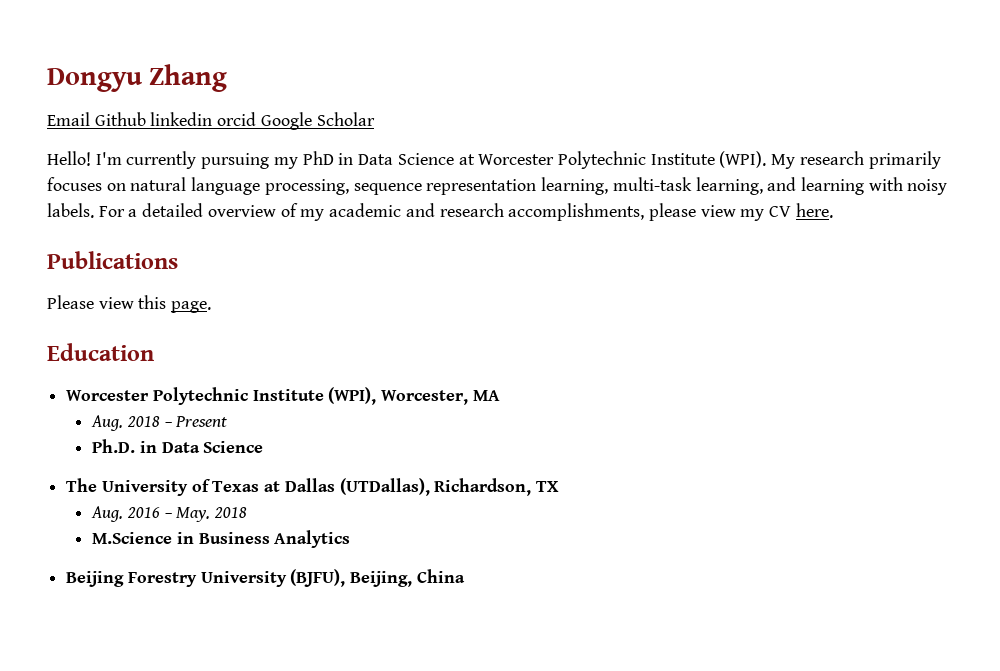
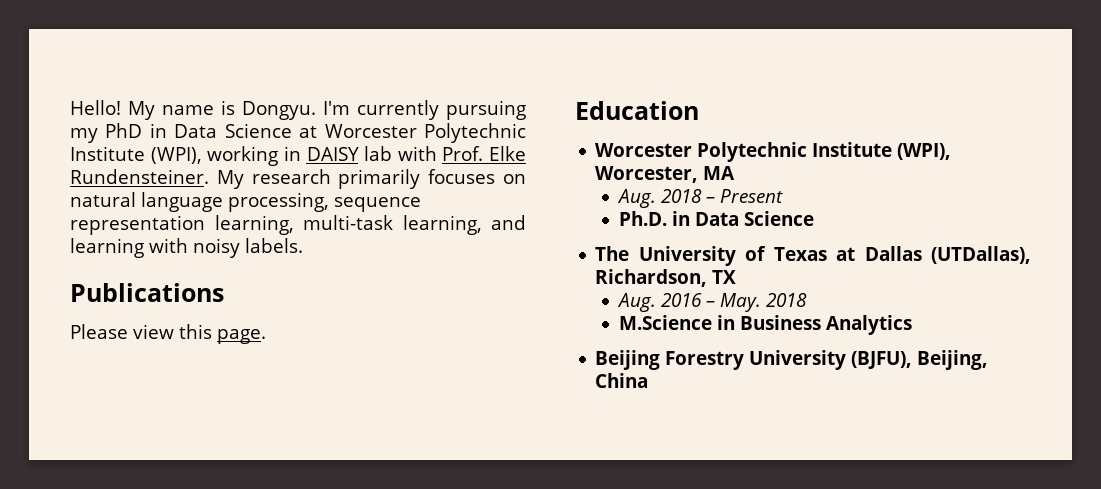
- Dongyu Zhang
- Email Github linkedin orcid Google Scholar
- Hello!
+ Hello! My name is Dongyu.
- I'm currently pursuing my PhD in Data Science at Worcester Polytechnic Institute (WPI).
+ I'm currently pursuing my PhD in Data Science at Worcester Polytechnic Institute (WPI), working in DAISY lab with Prof. Elke Rundensteiner.
- For a detailed overview of my academic and research accomplishments, please view my CV here.

